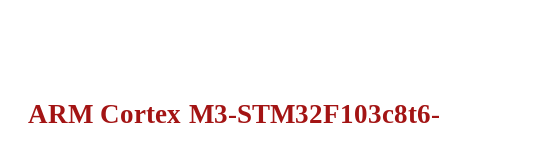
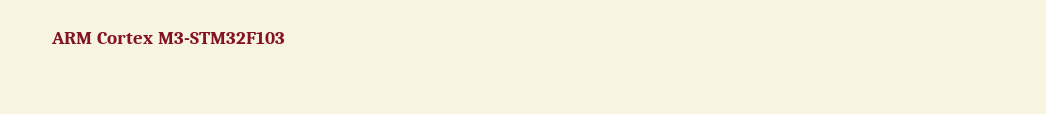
- ARM Cortex M3-STM32F103c8t6-
+ ARM Cortex M3-STM32F103

